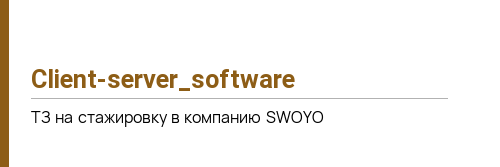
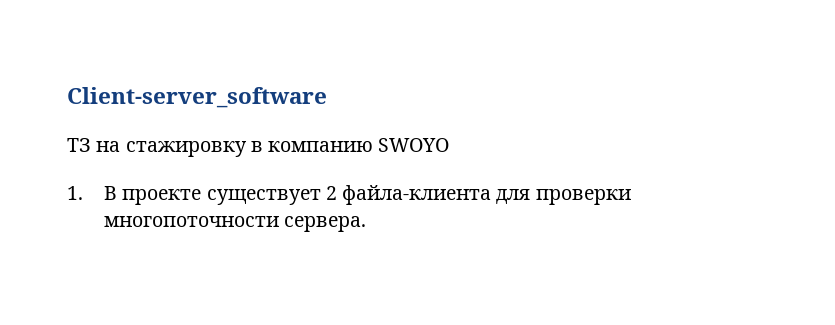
+ 1. В проекте существует 2 файла-клиента для проверки многопоточности сервера.

